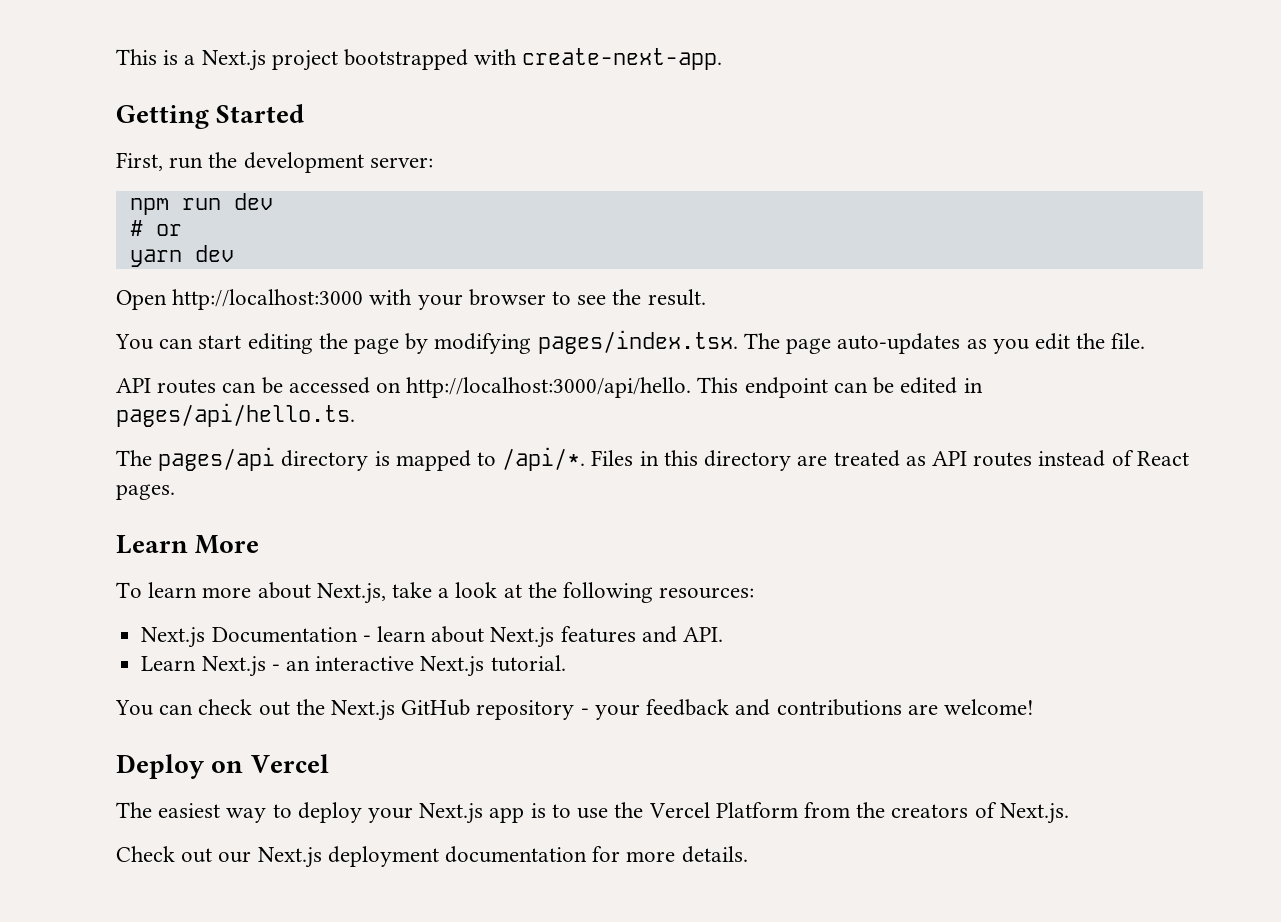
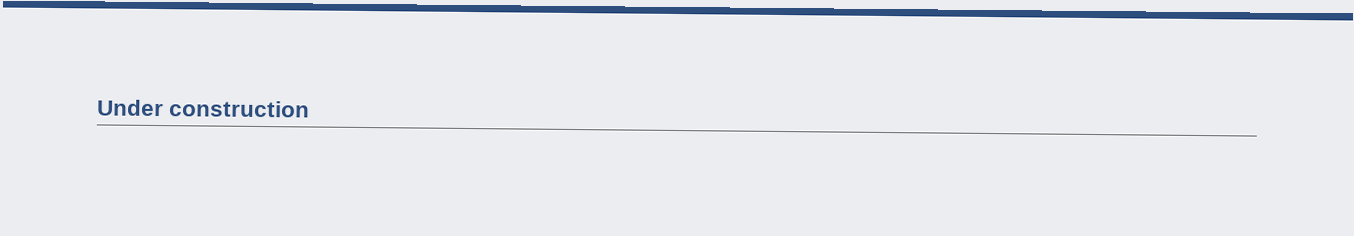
- This is a Next.js project bootstrapped with create-next-app.
- Getting Started
- First, run the development server:
- npm run dev
- # or
- yarn dev
- Open http://localhost:3000 with your browser to see the result.
- You can start editing the page by modifying pages/index.tsx. The page auto-updates as you edit the file.
- API routes can be accessed on http://localhost:3000/api/hello. This endpoint can be edited in pages/api/hello.ts.
- The pages/api directory is mapped to /api/*. Files in this directory are treated as API routes instead of React pages.
- Learn More
- To learn more about Next.js, take a look at the following resources:
- Next.js Documentation - learn about Next.js features and API.
- Learn Next.js - an interactive Next.js tutorial.
- You can check out the Next.js GitHub repository - your feedback and contributions are welcome!
- Deploy on Vercel
- The easiest way to deploy your Next.js app is to use the Vercel Platform from the creators of Next.js.
- Check out our Next.js deployment documentation for more details.
+ Under construction

